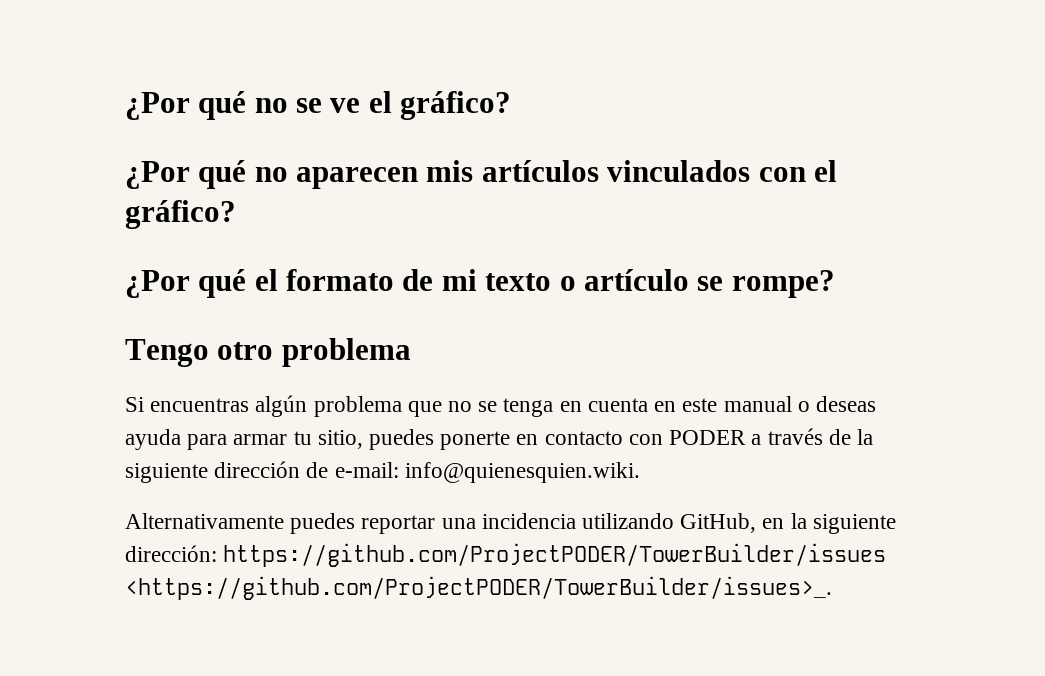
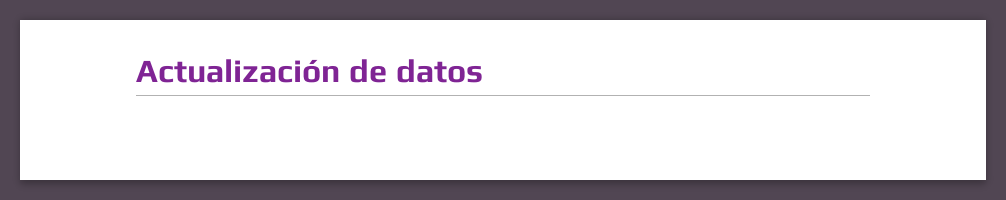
- ¿Por qué no se ve el gráfico?
- ¿Por qué no aparecen mis artículos vinculados con el gráfico?
- ¿Por qué el formato de mi texto o artículo se rompe?
- Tengo otro problema
- Si encuentras algún problema que no se tenga en cuenta en este manual o deseas ayuda para armar tu sitio, puedes ponerte en contacto con PODER a través de la siguiente dirección de e-mail: info@quienesquien.wiki.
- Alternativamente puedes reportar una incidencia utilizando GitHub, en la siguiente dirección: https://github.com/ProjectPODER/TowerBuilder/issues <https://github.com/ProjectPODER/TowerBuilder/issues>_.
+ Actualización de datos

